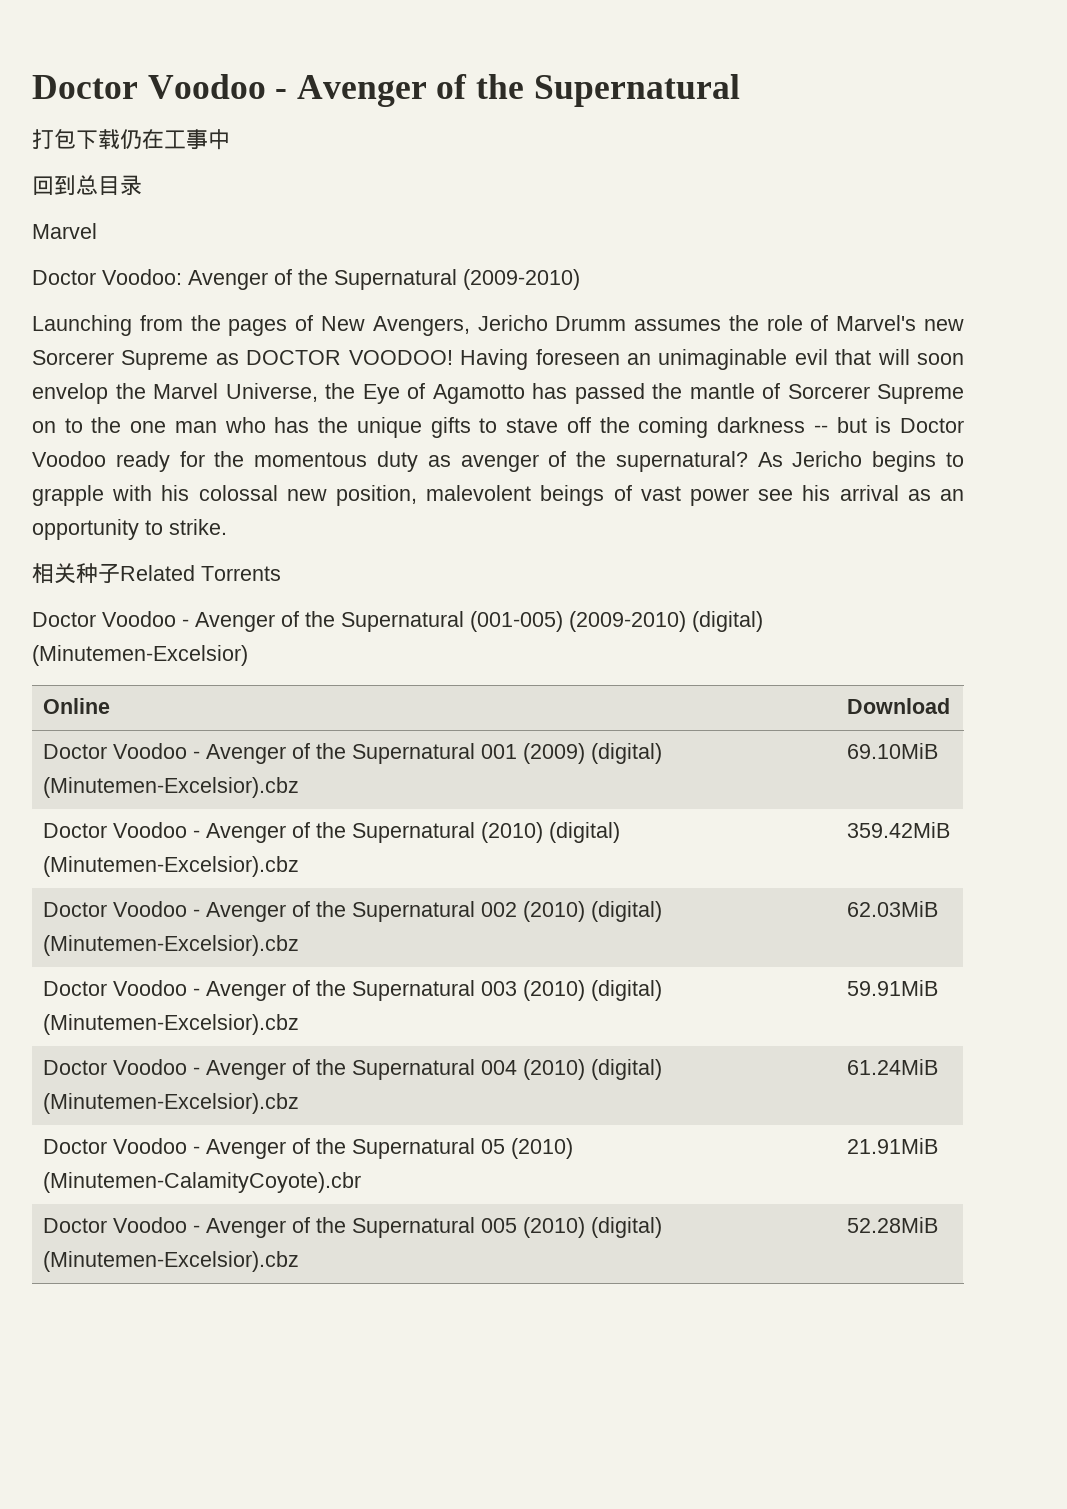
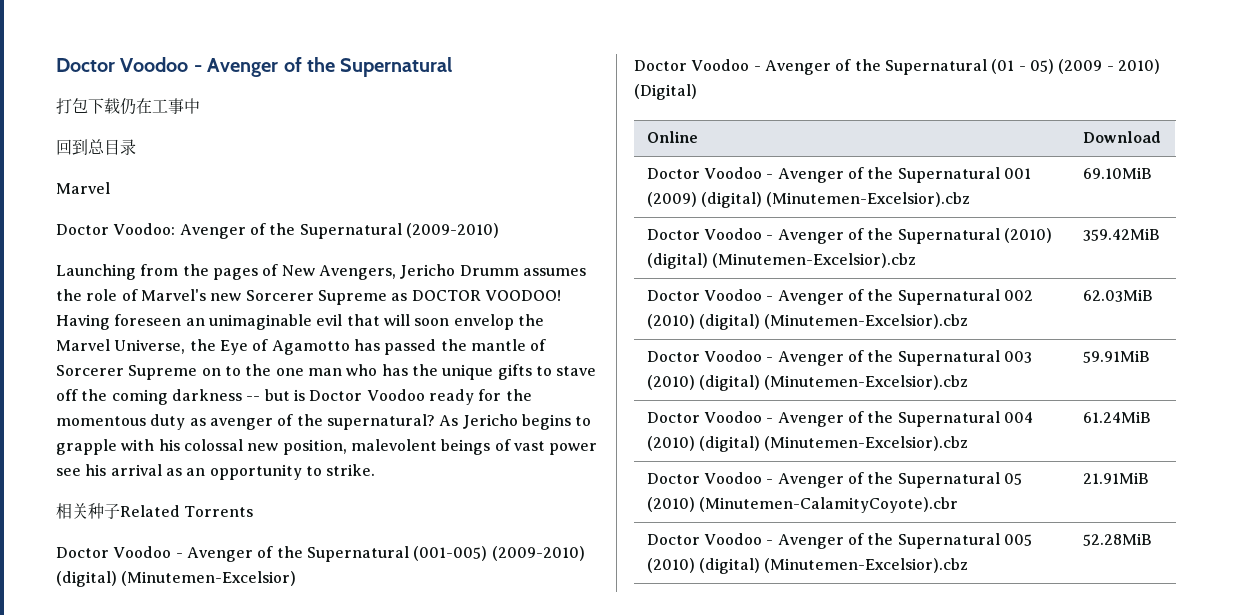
+ Doctor Voodoo - Avenger of the Supernatural (01 - 05) (2009 - 2010) (Digital)

